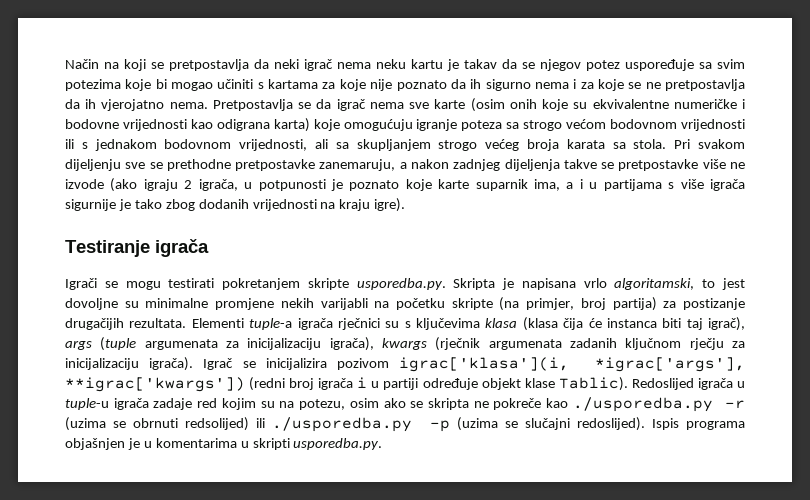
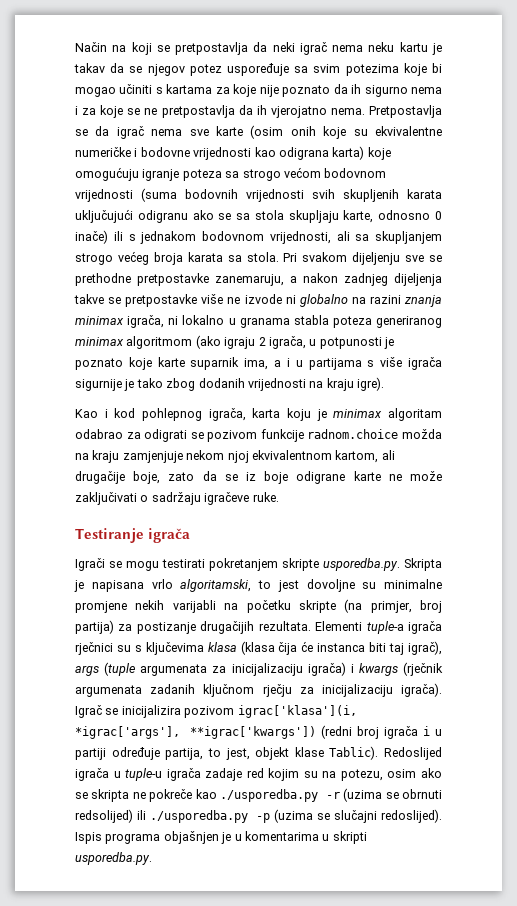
- Pretpostavlja se da igrač nema sve karte (osim onih koje su ekvivalentne numeričke i bodovne vrijednosti kao odigrana karta) koje omogućuju igranje poteza sa strogo većom bodovnom vrijednosti ili s jednakom bodovnom vrijednosti, ali sa skupljanjem strogo većeg broja karata sa stola.
+ Pretpostavlja se da igrač nema sve karte (osim onih koje su ekvivalentne numeričke i bodovne vrijednosti kao odigrana karta) koje omogućuju igranje poteza sa strogo većom bodovnom vrijednosti (suma bodovnih vrijednosti svih skupljenih karata uključujući odigranu ako se sa stola skupljaju karte, odnosno 0 inače) ili s jednakom bodovnom vrijednosti, ali sa skupljanjem strogo većeg broja karata sa stola.
- Pri svakom dijeljenju sve se prethodne pretpostavke zanemaruju, a nakon zadnjeg dijeljenja takve se pretpostavke više ne izvode (ako igraju 2 igrača, u potpunosti je poznato koje karte suparnik ima, a i u partijama s više igrača sigurnije je tako zbog dodanih vrijednosti na kraju igre).
+ Pri svakom dijeljenju sve se prethodne pretpostavke zanemaruju, a nakon zadnjeg dijeljenja takve se pretpostavke više ne izvode ni globalno na razini znanja minimax igrača, ni lokalno u granama stabla poteza generiranog minimax algoritmom (ako igraju 2 igrača, u potpunosti je poznato koje karte suparnik ima, a i u partijama s više igrača sigurnije je tako zbog dodanih vrijednosti na kraju igre).
+ Kao i kod pohlepnog igrača, karta koju je minimax algoritam odabrao za odigrati se pozivom funkcije radnom.choice možda na kraju zamjenjuje nekom njoj ekvivalentnom kartom, ali drugačije boje, zato da se iz boje odigrane karte ne može zaključivati o sadržaju igračeve ruke.
- Elementi tuple-a igrača rječnici su s ključevima klasa (klasa čija će instanca biti taj igrač), args (tuple argumenata za inicijalizaciju igrača), kwargs (rječnik argumenata zadanih ključnom rječju za inicijalizaciju igrača).
+ Elementi tuple-a igrača rječnici su s ključevima klasa (klasa čija će instanca biti taj igrač), args (tuple argumenata za inicijalizaciju igrača) i kwargs (rječnik argumenata zadanih ključnom rječju za inicijalizaciju igrača).
- Igrač se inicijalizira pozivom igrac['klasa'](i, *igrac['args'], **igrac['kwargs']) (redni broj igrača i u partiji određuje objekt klase Tablic).
+ Igrač se inicijalizira pozivom igrac['klasa'](i, *igrac['args'], **igrac['kwargs']) (redni broj igrača i u partiji određuje partija, to jest, objekt klase Tablic).

